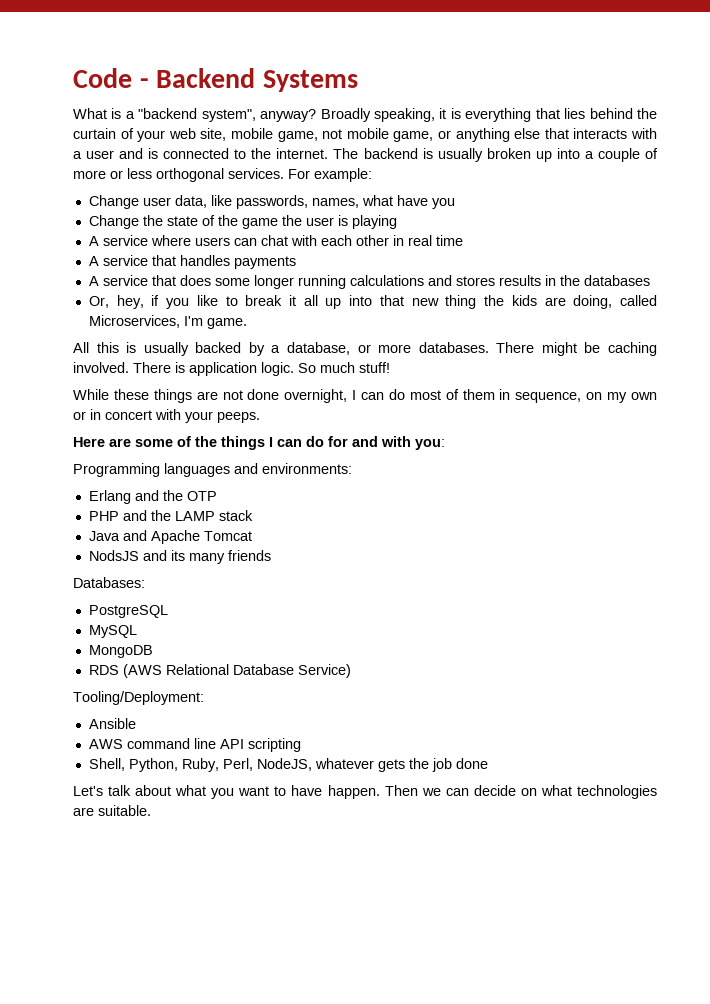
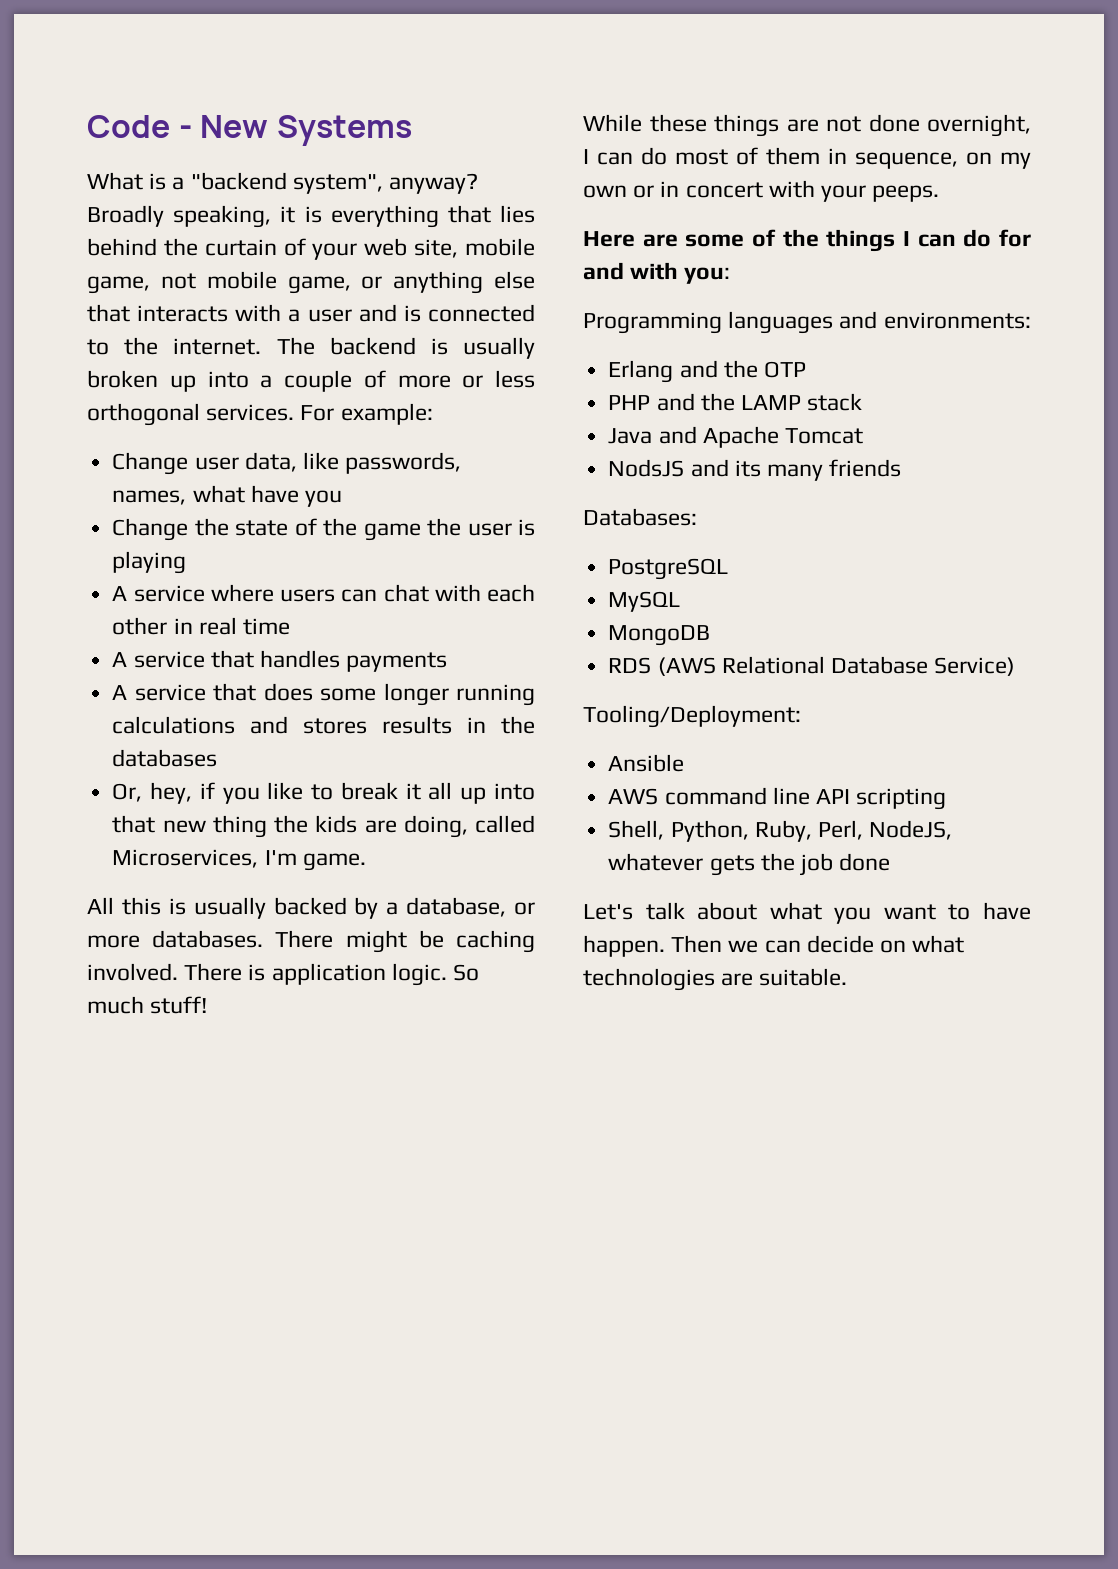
- Code - Backend Systems
+ Code - New Systems

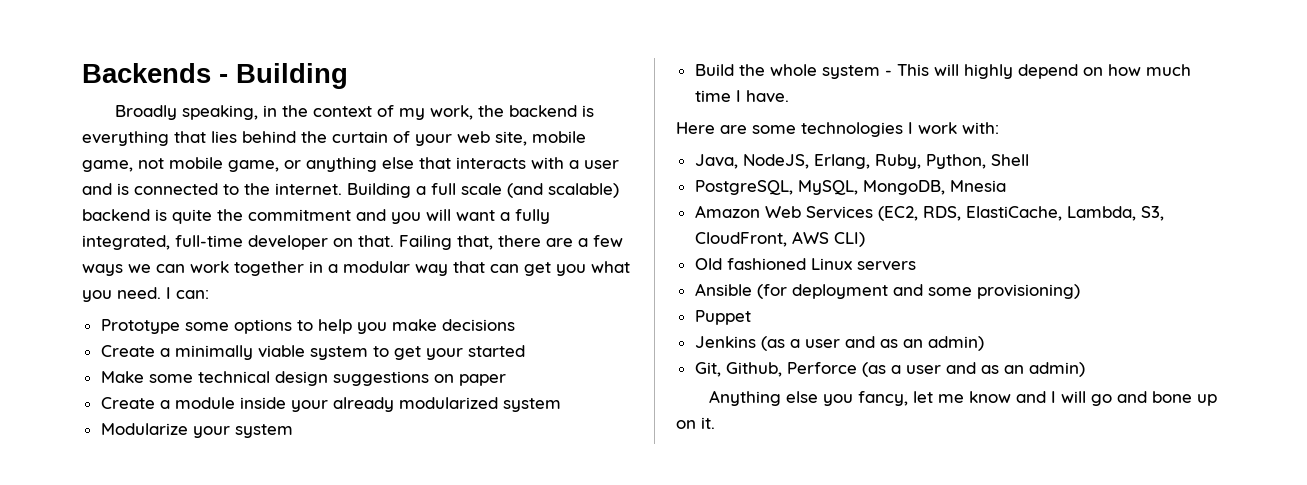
- Code - New Systems
- What is a "backend system", anyway? Broadly speaking, it is everything that lies behind the curtain of your web site, mobile game, not mobile game, or anything else that interacts with a user and is connected to the internet.
+ Backends - Building
+ Broadly speaking, in the context of my work, the backend is everything that lies behind the curtain of your web site, mobile game, not mobile game, or anything else that interacts with a user and is connected to the internet.
- The backend is usually broken up into a couple of more or less orthogonal services. For example:
- Change user data, like passwords, names, what have you
- Change the state of the game the user is playing
- A service where users can chat with each other in real time
- A service that handles payments
- A service that does some longer running calculations and stores results in the databases
- Or, hey, if you like to break it all up into that new thing the kids are doing, called Microservices, I'm game.
- All this is usually backed by a database, or more databases. There might be caching involved. There is application logic. So much stuff!
- While these things are not done overnight, I can do most of them in sequence, on my own or in concert with your peeps.
- Here are some of the things I can do for and with you:
- Programming languages and environments:
- Erlang and the OTP
- PHP and the LAMP stack
- Java and Apache Tomcat
- NodsJS and its many friends
- Databases:
- PostgreSQL
- MySQL
- MongoDB
- RDS (AWS Relational Database Service)
- Tooling/Deployment:
- Ansible
- AWS command line API scripting
- Shell, Python, Ruby, Perl, NodeJS, whatever gets the job done
- Let's talk about what you want to have happen. Then we can decide on what technologies are suitable.
+ Building a full scale (and scalable) backend is quite the commitment and you will want a fully integrated, full-time developer on that. Failing that, there are a few ways we can work together in a modular way that can get you what you need. I can:
+ Prototype some options to help you make decisions
+ Create a minimally viable system to get your started
+ Make some technical design suggestions on paper
+ Create a module inside your already modularized system
+ Modularize your system
+ Build the whole system - This will highly depend on how much time I have.
+ Here are some technologies I work with:
+ Java, NodeJS, Erlang, Ruby, Python, Shell
+ PostgreSQL, MySQL, MongoDB, Mnesia
+ Amazon Web Services (EC2, RDS, ElastiCache, Lambda, S3, CloudFront, AWS CLI)
+ Old fashioned Linux servers
+ Ansible (for deployment and some provisioning)
+ Puppet
+ Jenkins (as a user and as an admin)
+ Git, Github, Perforce (as a user and as an admin)
+ Anything else you fancy, let me know and I will go and bone up on it.

